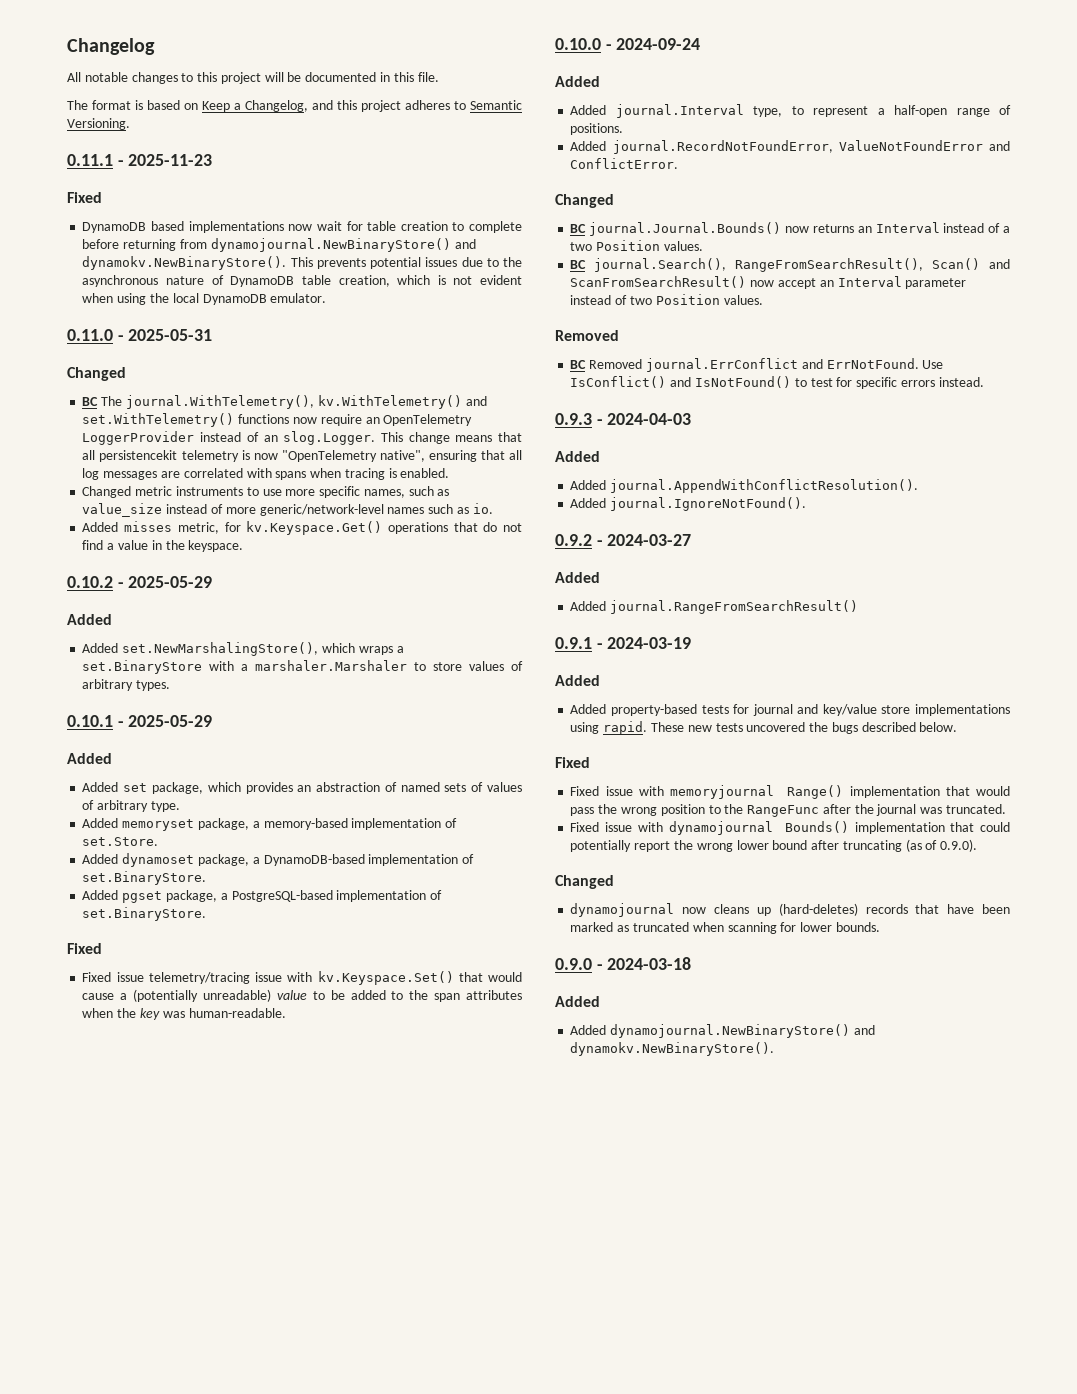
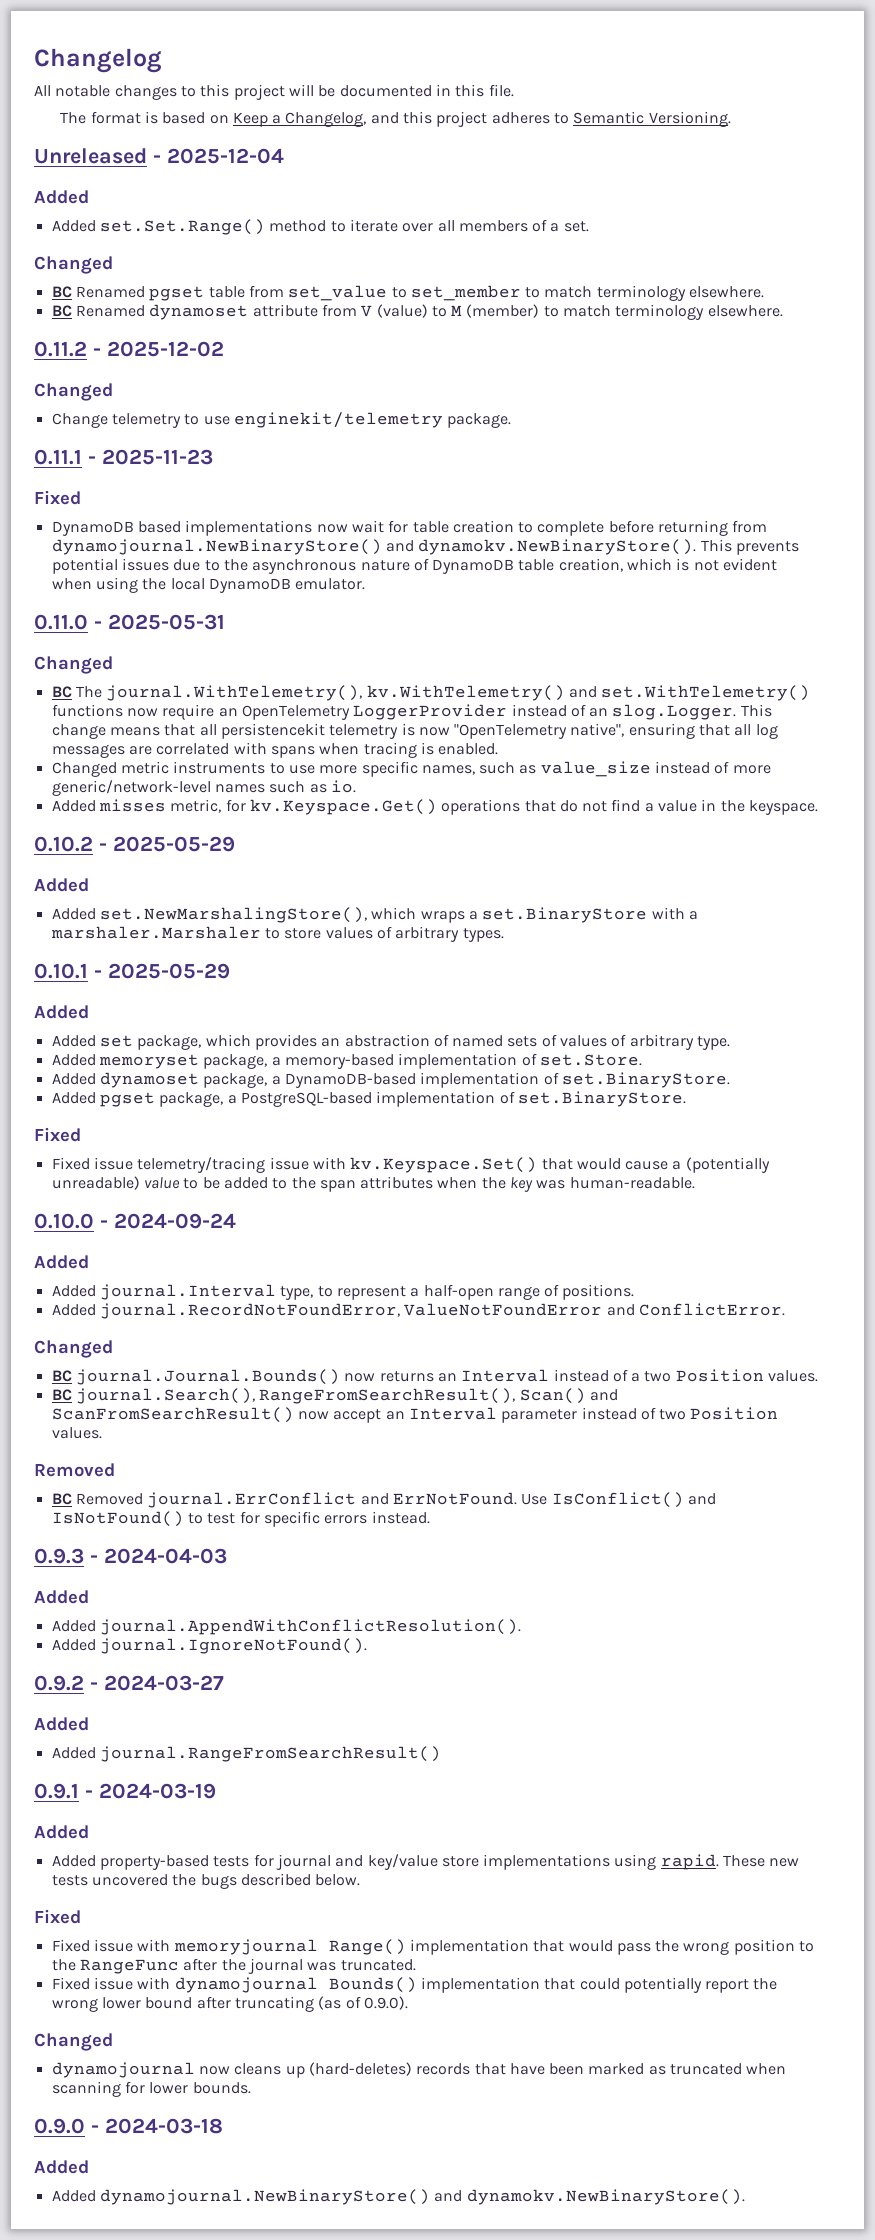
+ Unreleased - 2025-12-04
+ Added
+ Added set.Set.Range() method to iterate over all members of a set.
+ Changed
+ BC Renamed pgset table from set_value to set_member to match terminology elsewhere.
+ BC Renamed dynamoset attribute from V (value) to M (member) to match terminology elsewhere.
+ 0.11.2 - 2025-12-02
+ Changed
+ Change telemetry to use enginekit/telemetry package.

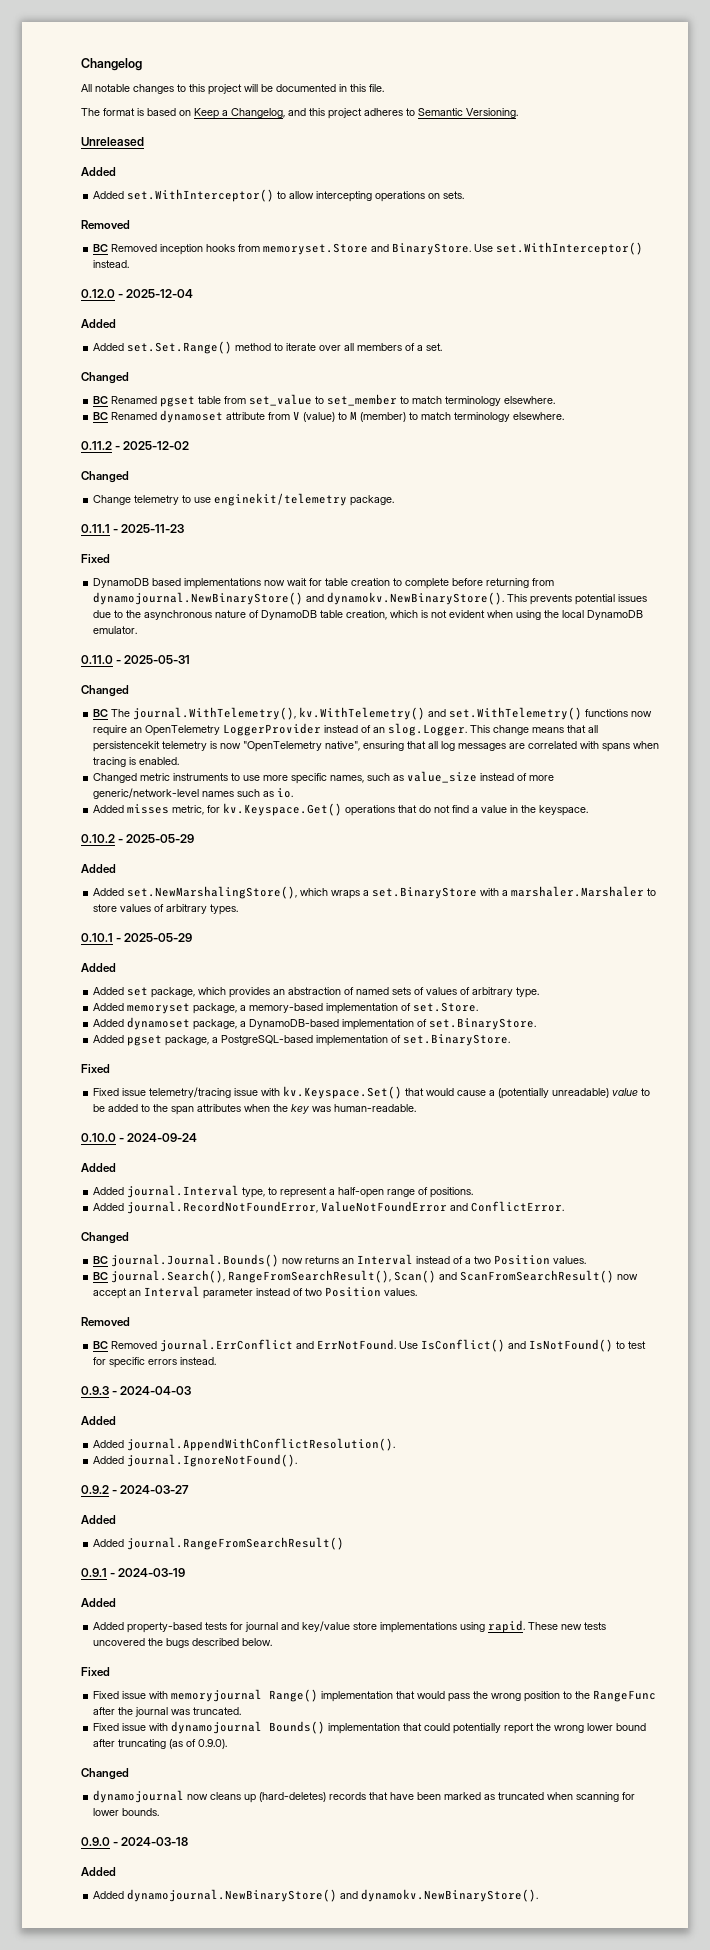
- Unreleased - 2025-12-04
+ Unreleased
+ Added
+ Added set.WithInterceptor() to allow intercepting operations on sets.
+ Removed
+ BC Removed inception hooks from memoryset.Store and BinaryStore. Use set.WithInterceptor() instead.
+ 0.12.0 - 2025-12-04

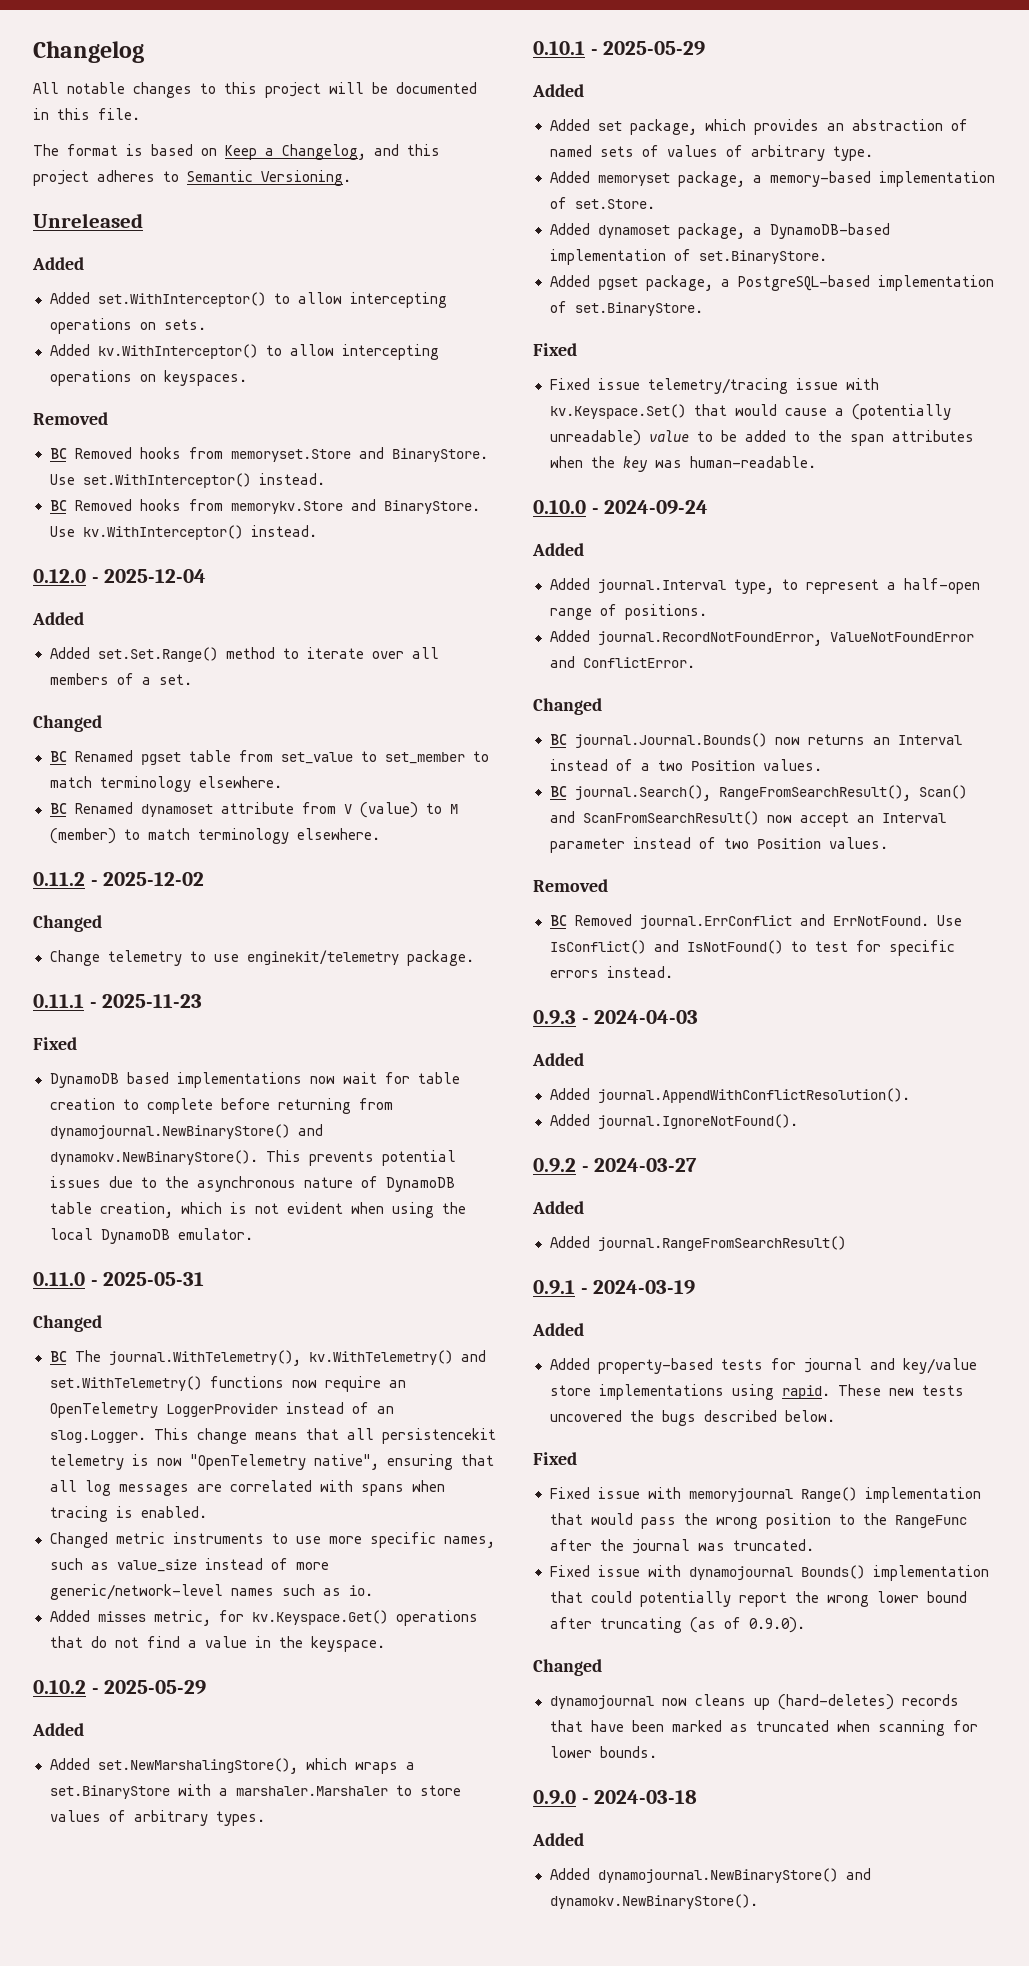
  Added set.WithInterceptor() to allow intercepting operations on sets.
+ Added kv.WithInterceptor() to allow intercepting operations on keyspaces.
  Removed
- BC Removed inception hooks from memoryset.Store and BinaryStore.
+ BC Removed hooks from memoryset.Store and BinaryStore.
+ BC Removed hooks from memorykv.Store and BinaryStore. Use kv.WithInterceptor() instead.

